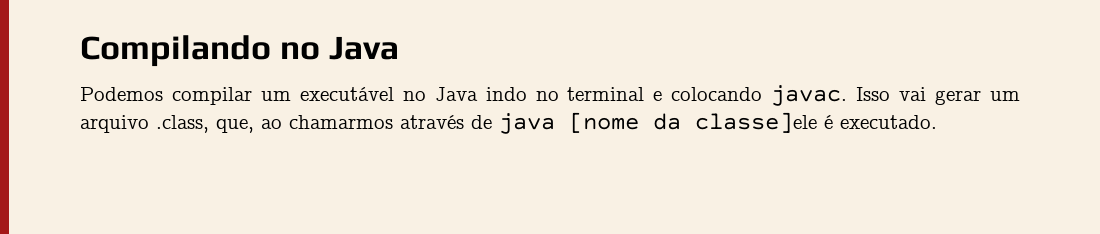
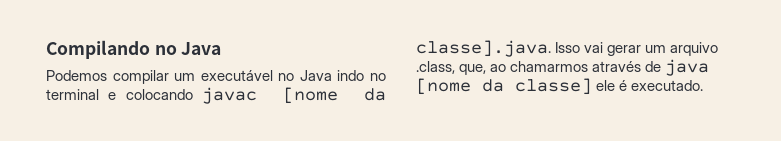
- Podemos compilar um executável no Java indo no terminal e colocando javac. Isso vai gerar um arquivo .class, que, ao chamarmos através de java [nome da classe]ele é executado.
+ Podemos compilar um executável no Java indo no terminal e colocando javac [nome da classe].java. Isso vai gerar um arquivo .class, que, ao chamarmos através de java [nome da classe] ele é executado.

